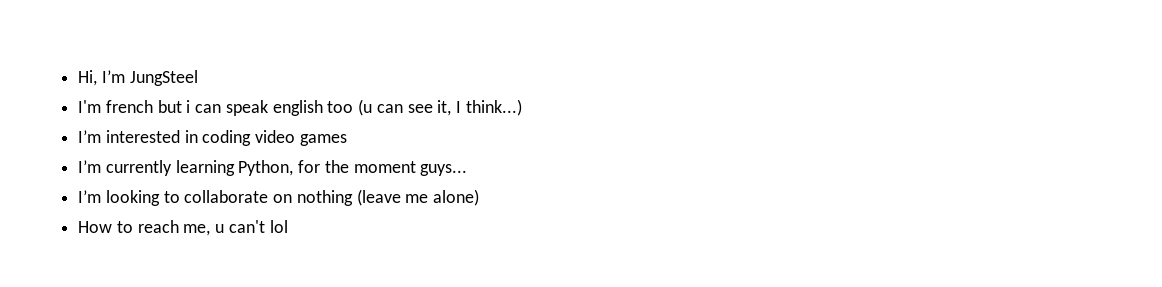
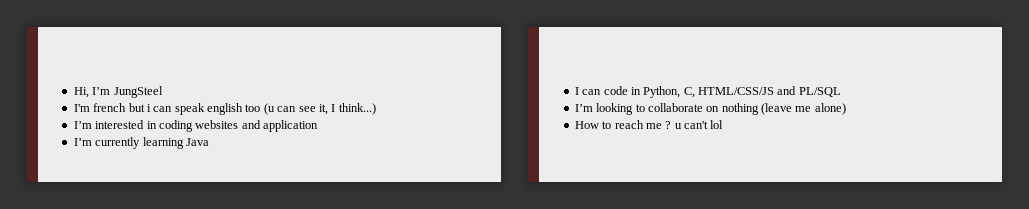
- I’m interested in coding video games
+ I’m interested in coding websites and application
- I’m currently learning Python, for the moment guys...
+ I’m currently learning Java
+ I can code in Python, C, HTML/CSS/JS and PL/SQL
- How to reach me, u can't lol
+ How to reach me ? u can't lol

